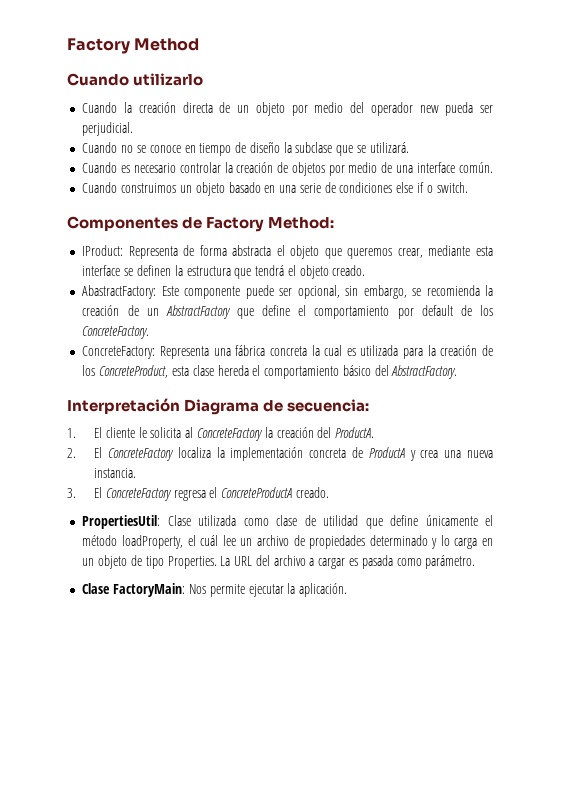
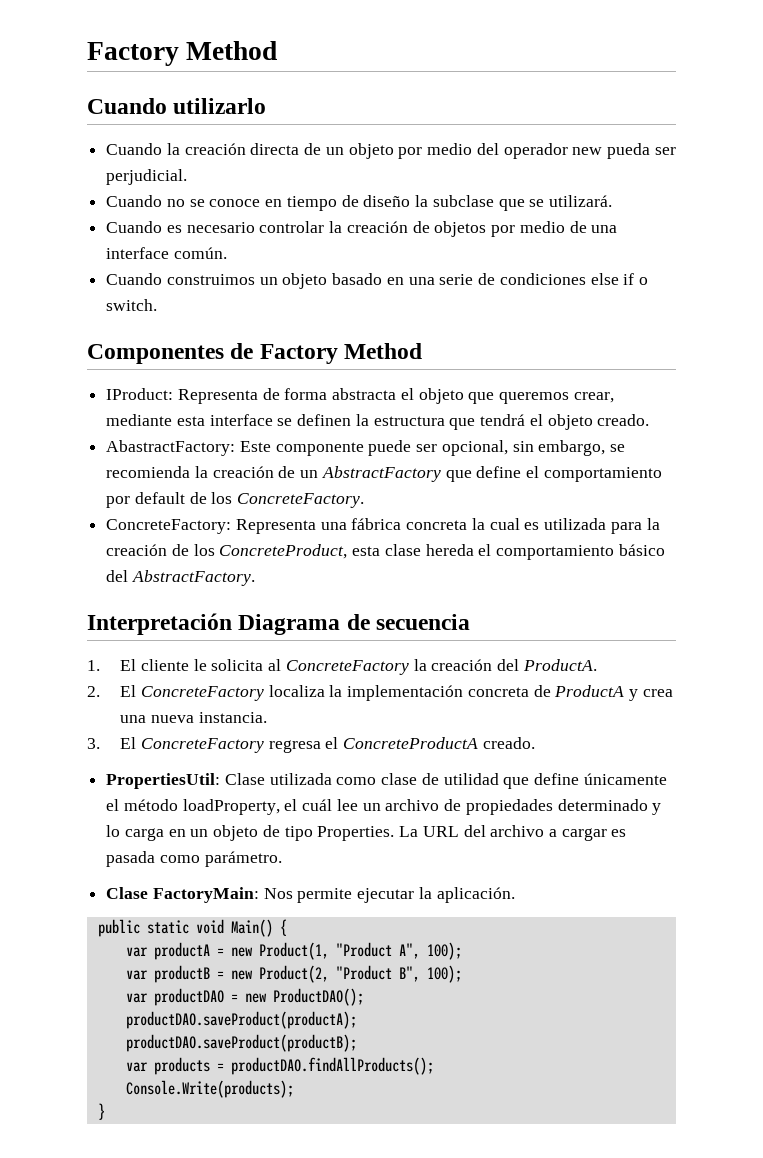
- Componentes de Factory Method:
+ Componentes de Factory Method
- Interpretación Diagrama de secuencia:
+ Interpretación Diagrama de secuencia
+ public static void Main() {
+ var productA = new Product(1, "Product A", 100);
+ var productB = new Product(2, "Product B", 100);
+ var productDAO = new ProductDAO();
+ productDAO.saveProduct(productA);
+ productDAO.saveProduct(productB);
+ var products = productDAO.findAllProducts();
+ Console.Write(products);
+ }

